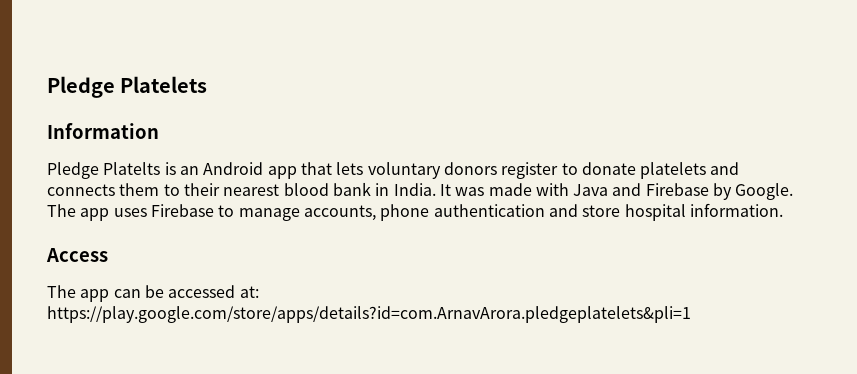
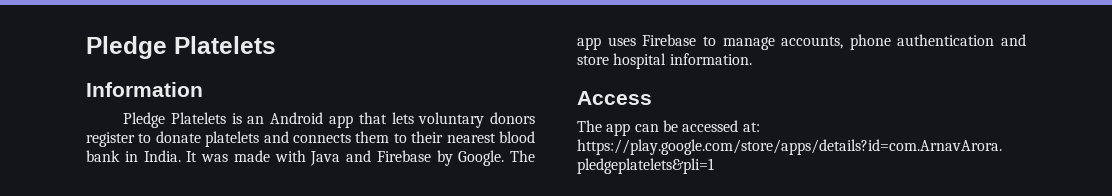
- Pledge Platelts is an Android app that lets voluntary donors register to donate platelets and connects them to their nearest blood bank in India.
+ Pledge Platelets is an Android app that lets voluntary donors register to donate platelets and connects them to their nearest blood bank in India.

